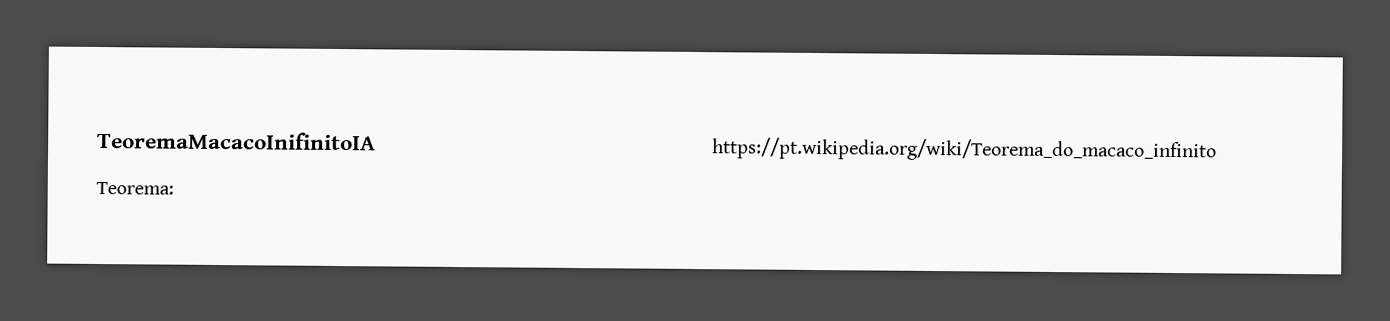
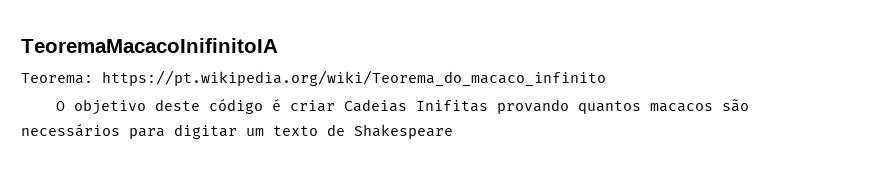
+ O objetivo deste código é criar Cadeias Inifitas provando quantos macacos são necessários para digitar um texto de Shakespeare

